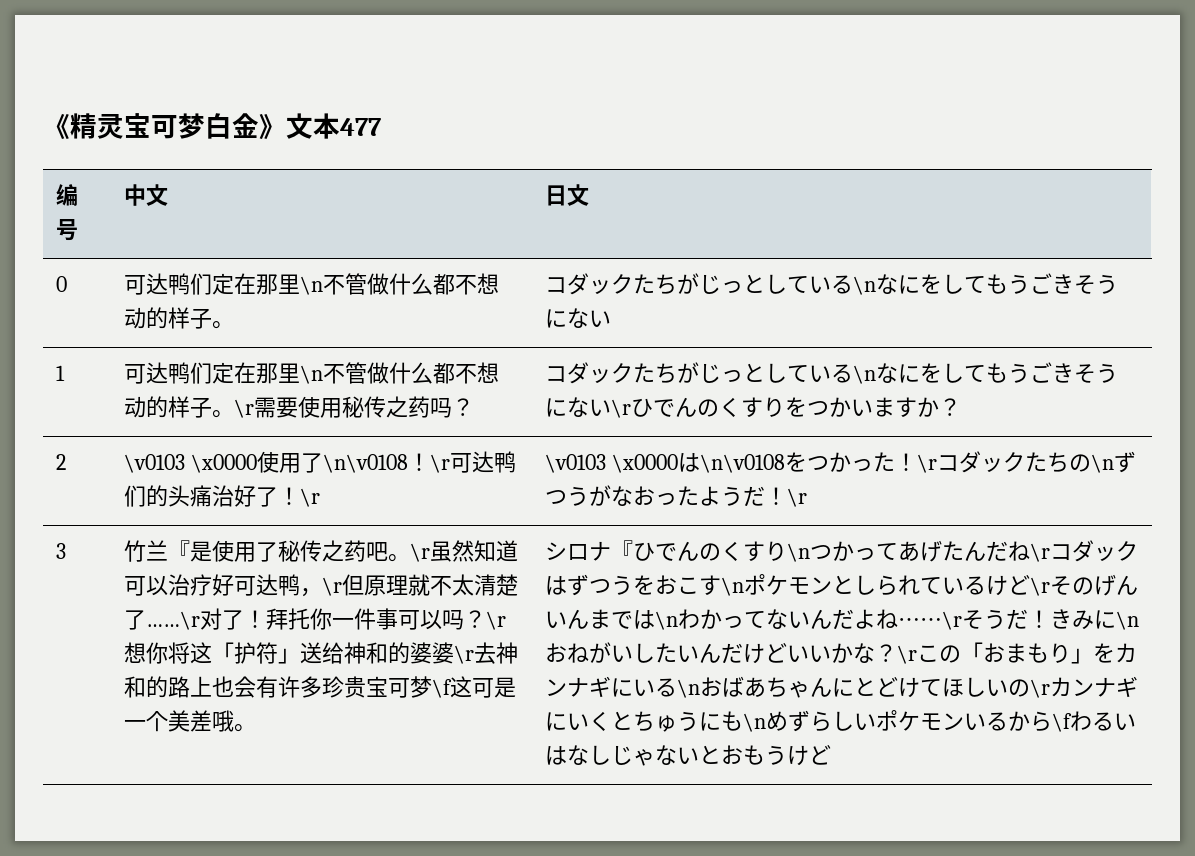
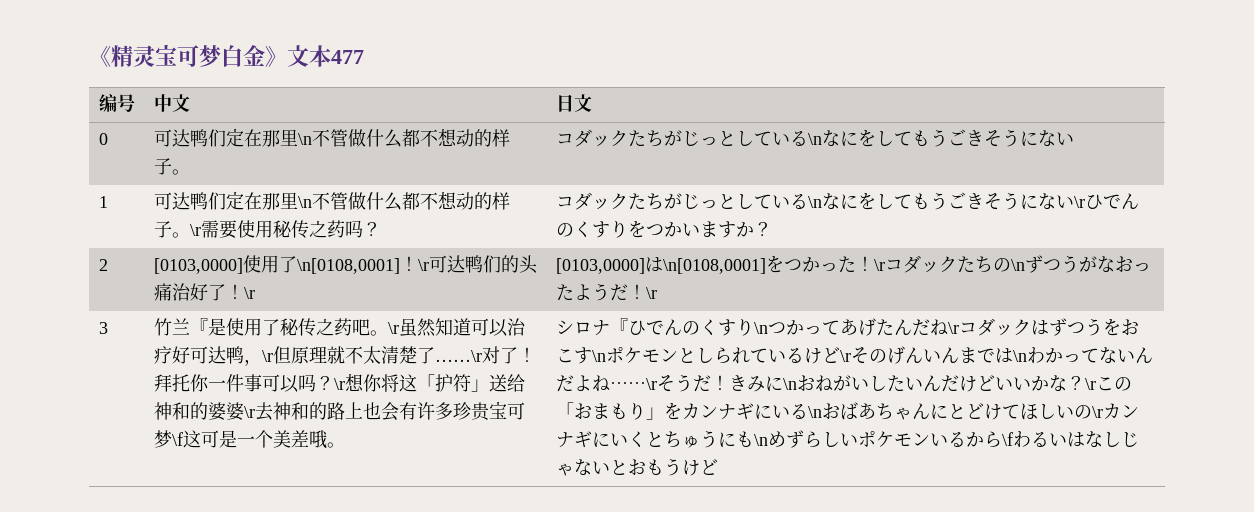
- 2 | \v0103 \x0000使用了\n\v0108！\r可达鸭们的头痛治好了！\r | \v0103 \x0000は\n\v0108をつかった！\rコダックたちの\nずつうがなおったようだ！\r
+ 2 | [0103,0000]使用了\n[0108,0001]！\r可达鸭们的头痛治好了！\r | [0103,0000]は\n[0108,0001]をつかった！\rコダックたちの\nずつうがなおったようだ！\r

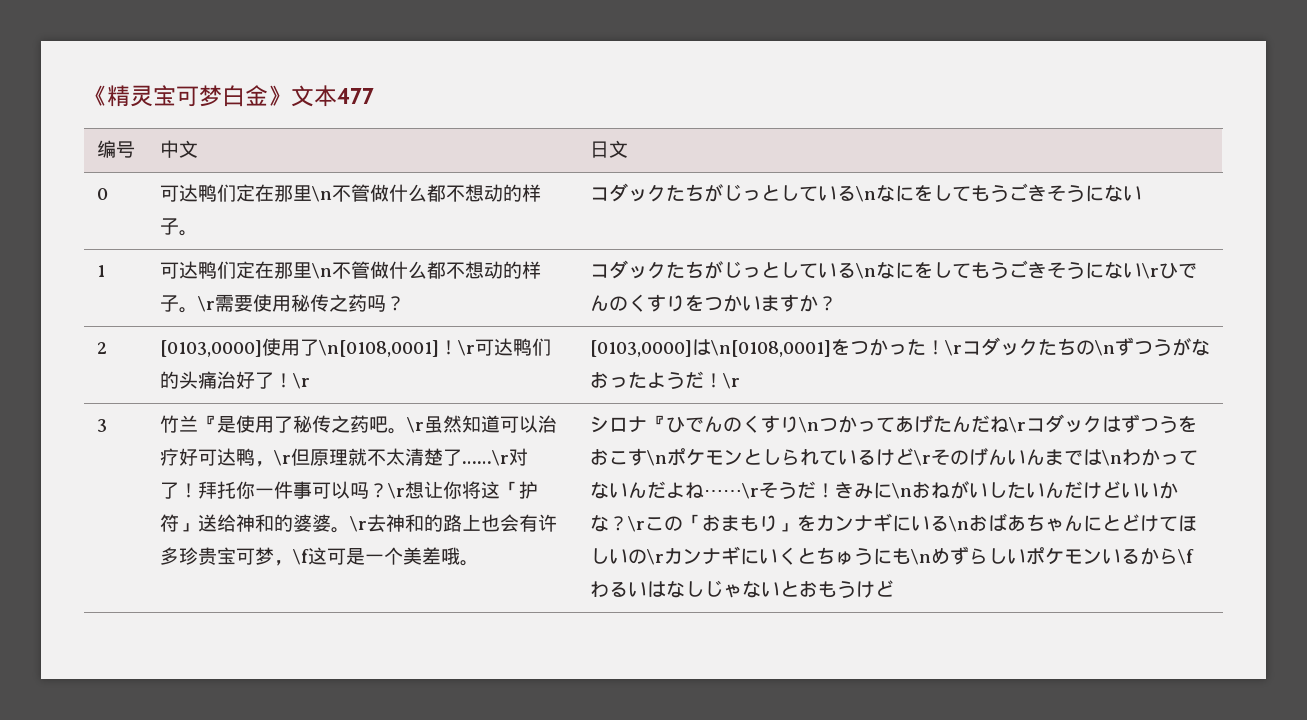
- \r想你将这「护符」送给神和的婆婆\r去神和的路上也会有许多珍贵宝可梦\f这可是一个美差哦。
+ \r想让你将这「护符」送给神和的婆婆。\r去神和的路上也会有许多珍贵宝可梦，\f这可是一个美差哦。

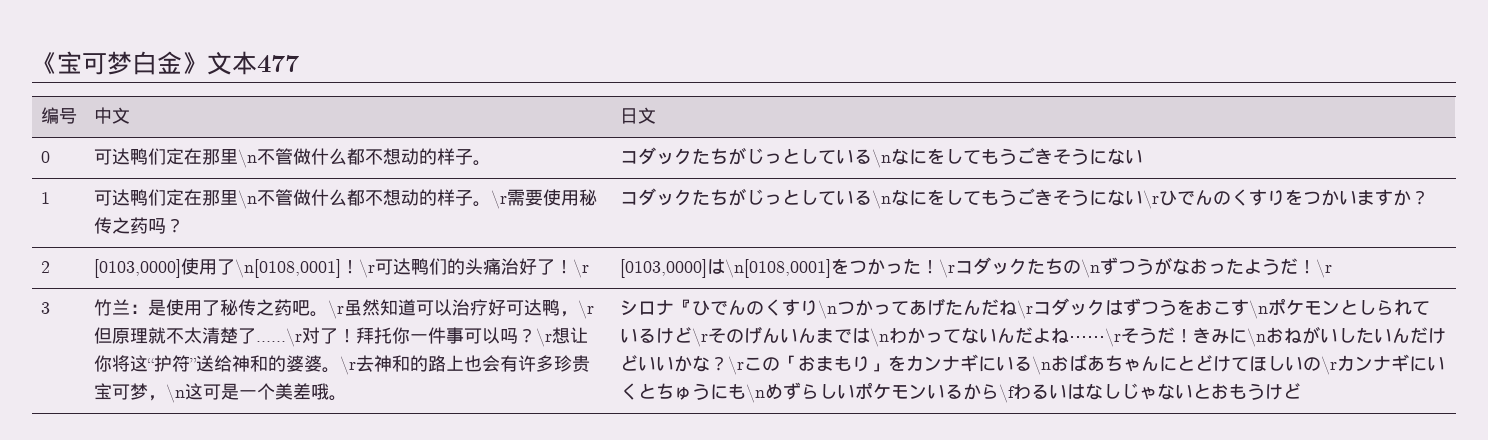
- 《精灵宝可梦白金》文本477
+ 《宝可梦白金》文本477
- 竹兰『是使用了秘传之药吧。
+ 竹兰：是使用了秘传之药吧。
- \r想让你将这「护符」送给神和的婆婆。
+ \r想让你将这“护符”送给神和的婆婆。
- \r去神和的路上也会有许多珍贵宝可梦，\f这可是一个美差哦。
+ \r去神和的路上也会有许多珍贵宝可梦，\n这可是一个美差哦。

